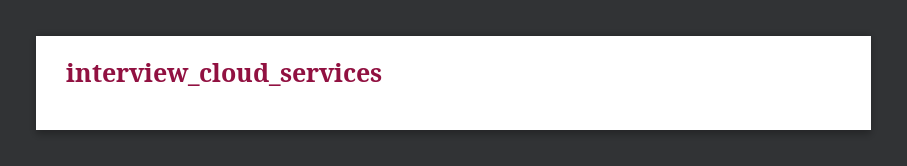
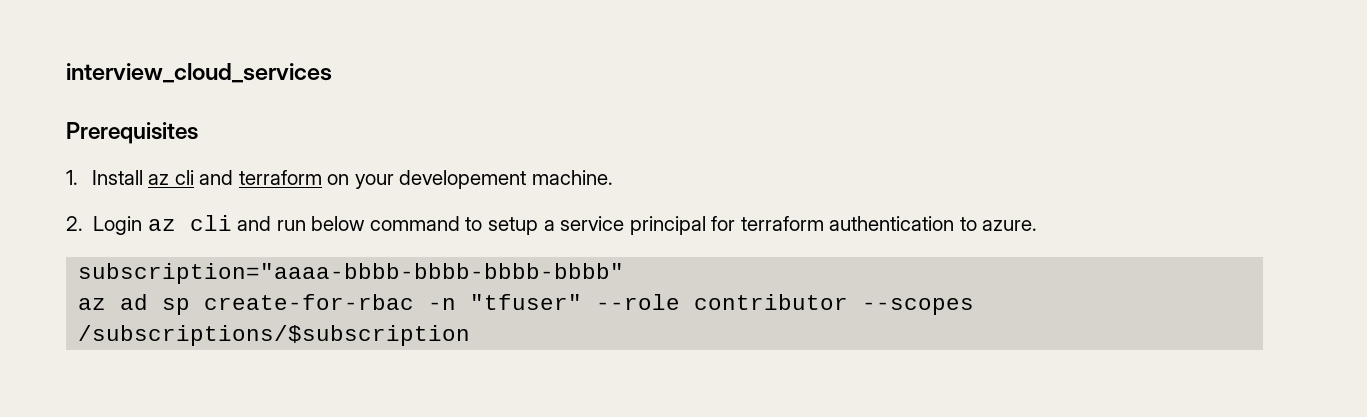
+ Prerequisites
+ 1. Install az cli and terraform on your developement machine.
+ 2. Login az cli and run below command to setup a service principal for terraform authentication to azure.
+ subscription="aaaa-bbbb-bbbb-bbbb-bbbb"
+ az ad sp create-for-rbac -n "tfuser" --role contributor --scopes /subscriptions/$subscription

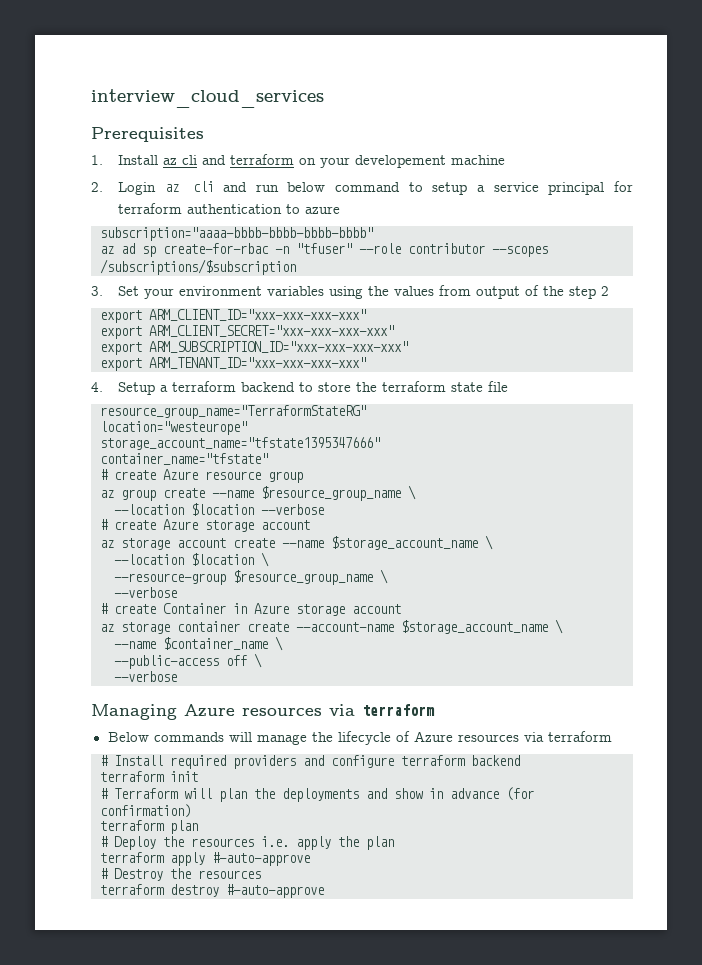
- 1. Install az cli and terraform on your developement machine.
+ 1. Install az cli and terraform on your developement machine
- 2. Login az cli and run below command to setup a service principal for terraform authentication to azure.
+ 2. Login az cli and run below command to setup a service principal for terraform authentication to azure
+ 3. Set your environment variables using the values from output of the step 2
+ export ARM_CLIENT_ID="xxx-xxx-xxx-xxx"
+ export ARM_CLIENT_SECRET="xxx-xxx-xxx-xxx"
+ export ARM_SUBSCRIPTION_ID="xxx-xxx-xxx-xxx"
+ export ARM_TENANT_ID="xxx-xxx-xxx-xxx"
+ 4. Setup a terraform backend to store the terraform state file
+ resource_group_name="TerraformStateRG"
+ location="westeurope"
+ storage_account_name="tfstate1395347666"
+ container_name="tfstate"
+ # create Azure resource group
+ az group create --name $resource_group_name \
+ --location $location --verbose
+ # create Azure storage account
+ az storage account create --name $storage_account_name \
+ --location $location \
+ --resource-group $resource_group_name \
+ --verbose
+ # create Container in Azure storage account
+ az storage container create --account-name $storage_account_name \
+ --name $container_name \
+ --public-access off \
+ --verbose
+ Managing Azure resources via terraform
+ Below commands will manage the lifecycle of Azure resources via terraform
+ # Install required providers and configure terraform backend
+ terraform init
+ # Terraform will plan the deployments and show in advance (for confirmation)
+ terraform plan
+ # Deploy the resources i.e. apply the plan
+ terraform apply #-auto-approve
+ # Destroy the resources
+ terraform destroy #-auto-approve

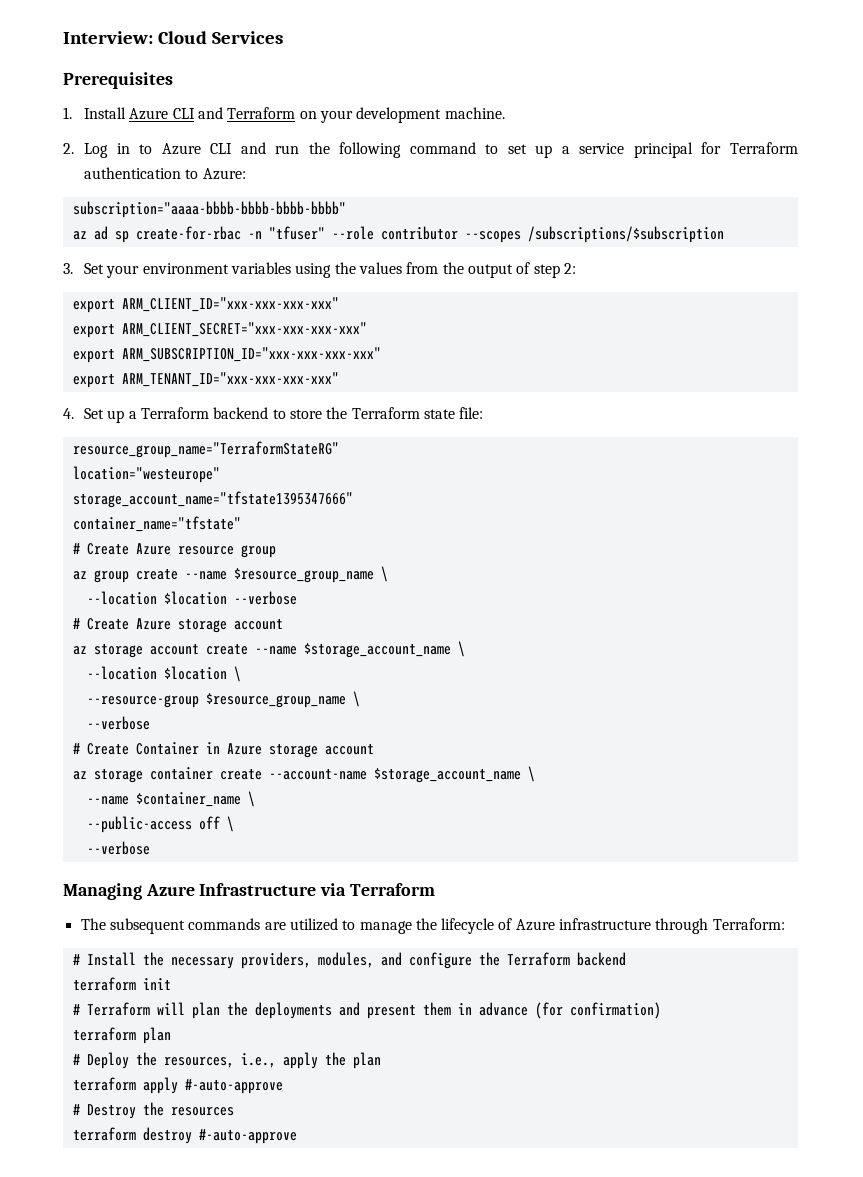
- interview_cloud_services
+ Interview: Cloud Services
- 1. Install az cli and terraform on your developement machine
- 2. Login az cli and run below command to setup a service principal for terraform authentication to azure
+ 1. Install Azure CLI and Terraform on your development machine.
+ 2. Log in to Azure CLI and run the following command to set up a service principal for Terraform authentication to Azure:
- 3. Set your environment variables using the values from output of the step 2
+ 3. Set your environment variables using the values from the output of step 2:
- 4. Setup a terraform backend to store the terraform state file
+ 4. Set up a Terraform backend to store the Terraform state file:
- # create Azure resource group
+ # Create Azure resource group
- # create Azure storage account
+ # Create Azure storage account
- # create Container in Azure storage account
+ # Create Container in Azure storage account
- Managing Azure resources via terraform
- Below commands will manage the lifecycle of Azure resources via terraform
+ Managing Azure Infrastructure via Terraform
+ The subsequent commands are utilized to manage the lifecycle of Azure infrastructure through Terraform:
- # Install required providers and configure terraform backend
+ # Install the necessary providers, modules, and configure the Terraform backend
- # Terraform will plan the deployments and show in advance (for confirmation)
+ # Terraform will plan the deployments and present them in advance (for confirmation)
- # Deploy the resources i.e. apply the plan
+ # Deploy the resources, i.e., apply the plan

